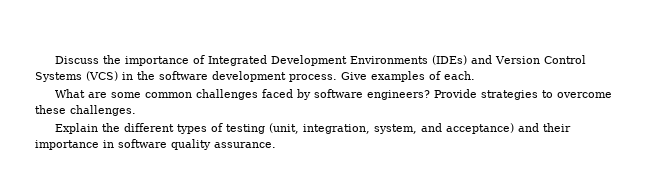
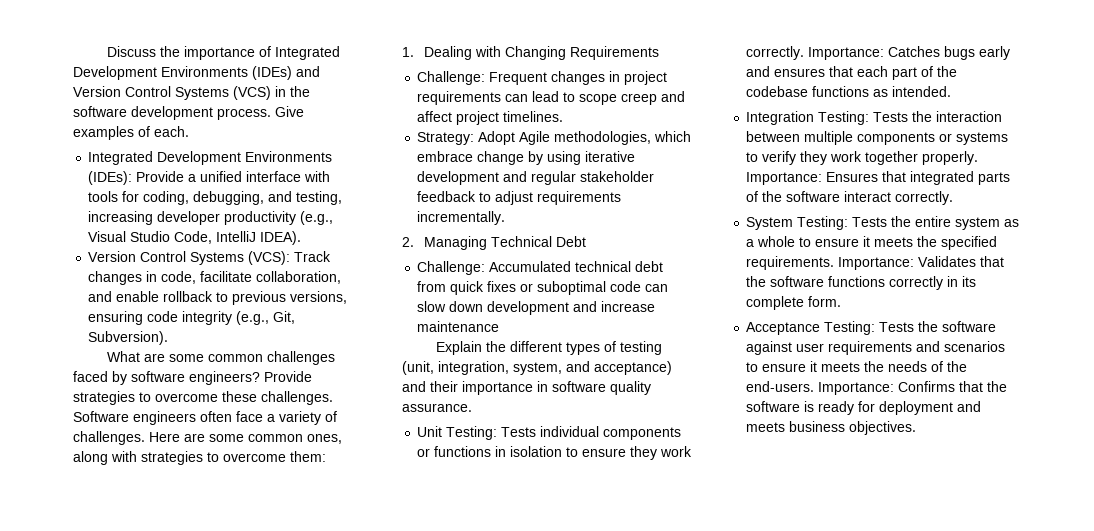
+ Integrated Development Environments (IDEs): Provide a unified interface with tools for coding, debugging, and testing, increasing developer productivity (e.g., Visual Studio Code, IntelliJ IDEA).
+ Version Control Systems (VCS): Track changes in code, facilitate collaboration, and enable rollback to previous versions, ensuring code integrity (e.g., Git, Subversion).
+ Software engineers often face a variety of challenges. Here are some common ones, along with strategies to overcome them:
+ 1. Dealing with Changing Requirements
+ Challenge: Frequent changes in project requirements can lead to scope creep and affect project timelines.
+ Strategy: Adopt Agile methodologies, which embrace change by using iterative development and regular stakeholder feedback to adjust requirements incrementally.
+ 2. Managing Technical Debt
+ Challenge: Accumulated technical debt from quick fixes or suboptimal code can slow down development and increase maintenance
+ Unit Testing: Tests individual components or functions in isolation to ensure they work correctly. Importance: Catches bugs early and ensures that each part of the codebase functions as intended.
+ Integration Testing: Tests the interaction between multiple components or systems to verify they work together properly. Importance: Ensures that integrated parts of the software interact correctly.
+ System Testing: Tests the entire system as a whole to ensure it meets the specified requirements. Importance: Validates that the software functions correctly in its complete form.
+ Acceptance Testing: Tests the software against user requirements and scenarios to ensure it meets the needs of the end-users. Importance: Confirms that the software is ready for deployment and meets business objectives.

